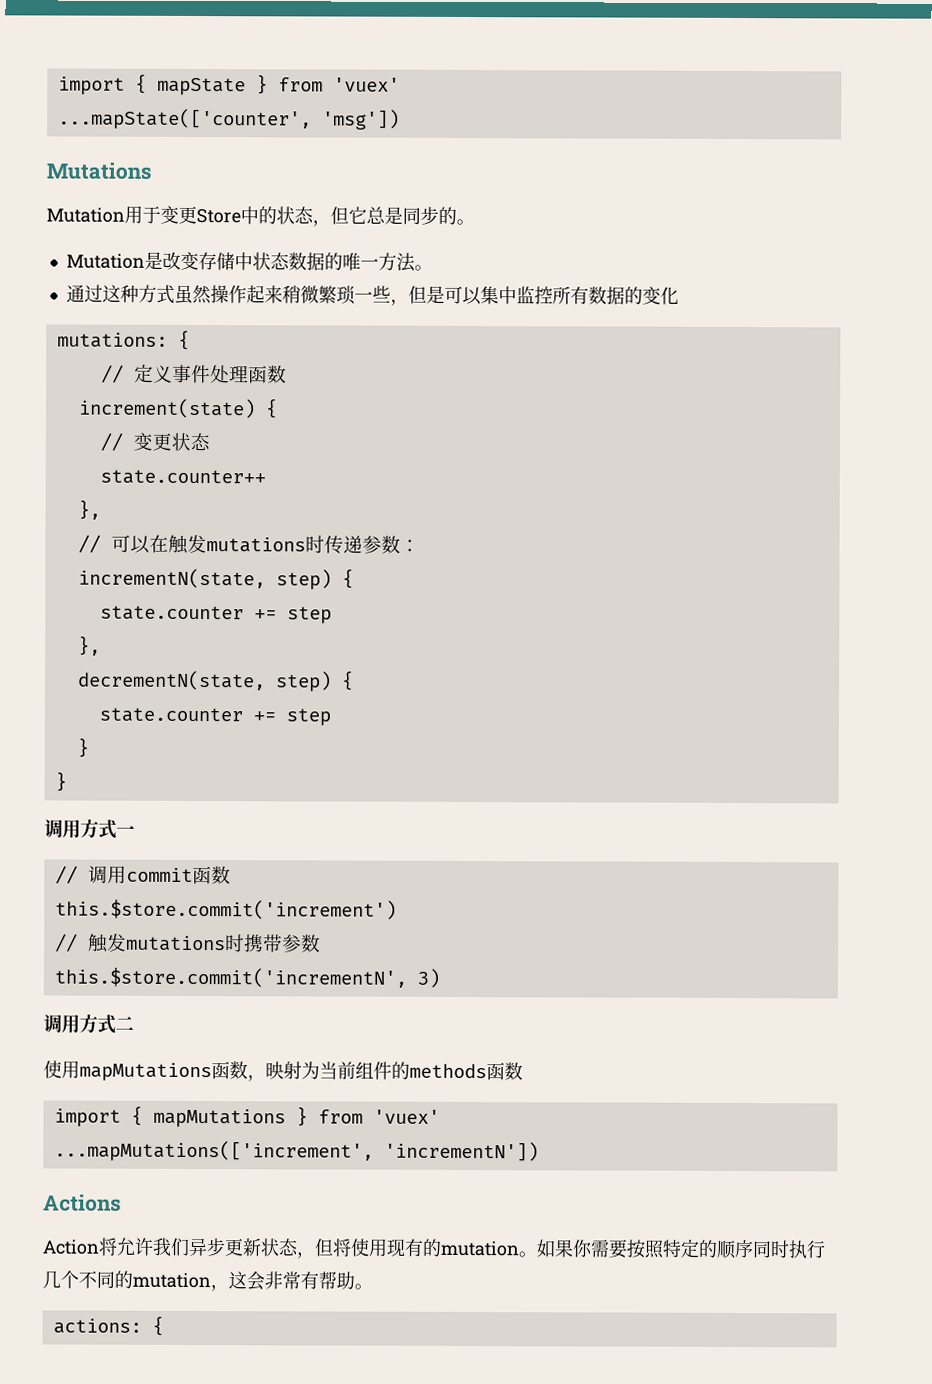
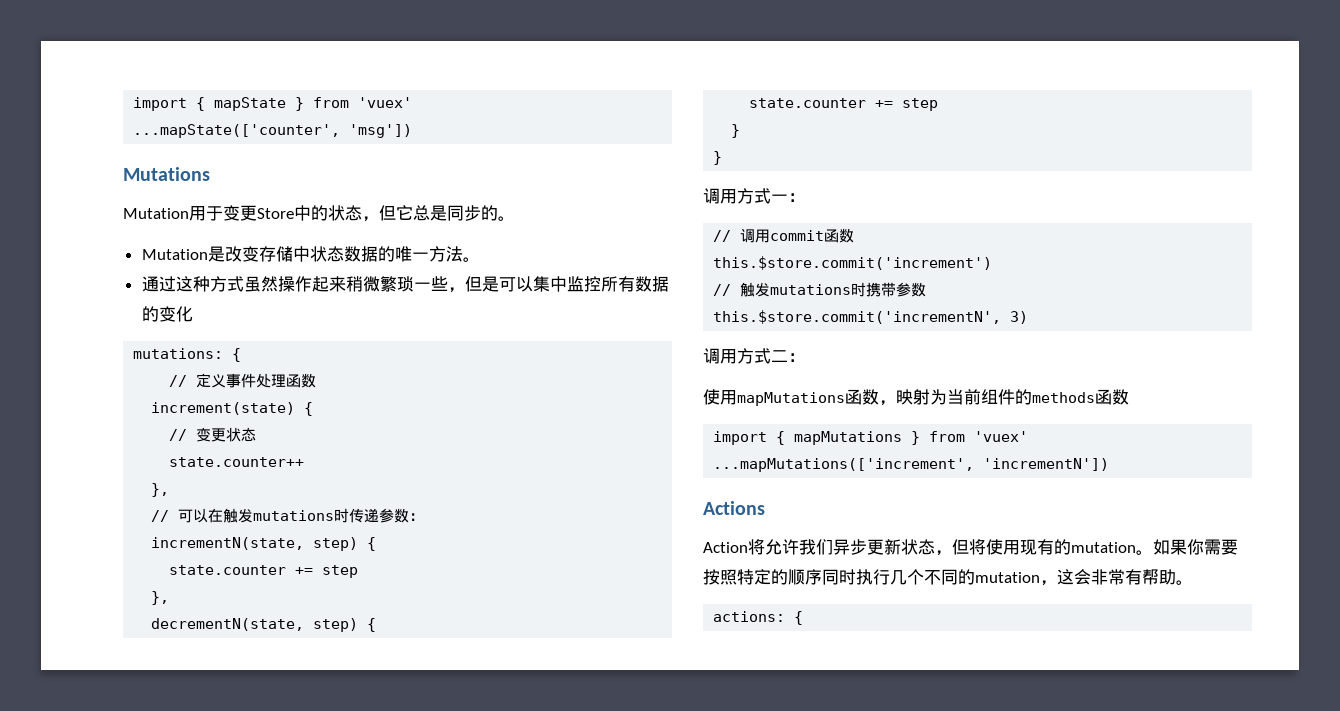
- 调用方式一
+ 调用方式一：
- 调用方式二
+ 调用方式二：

